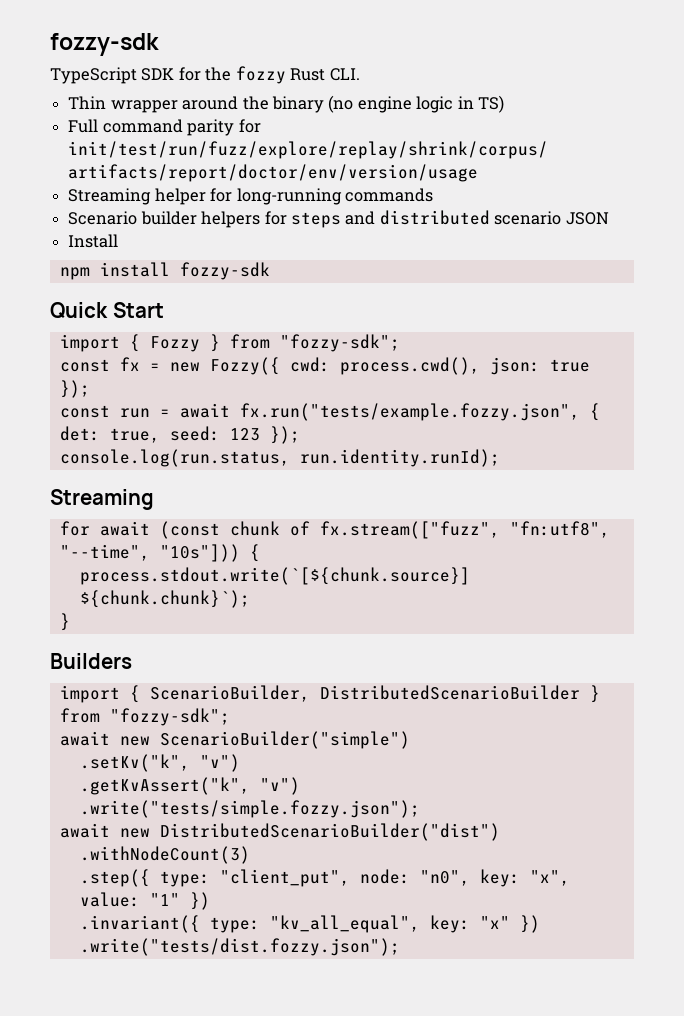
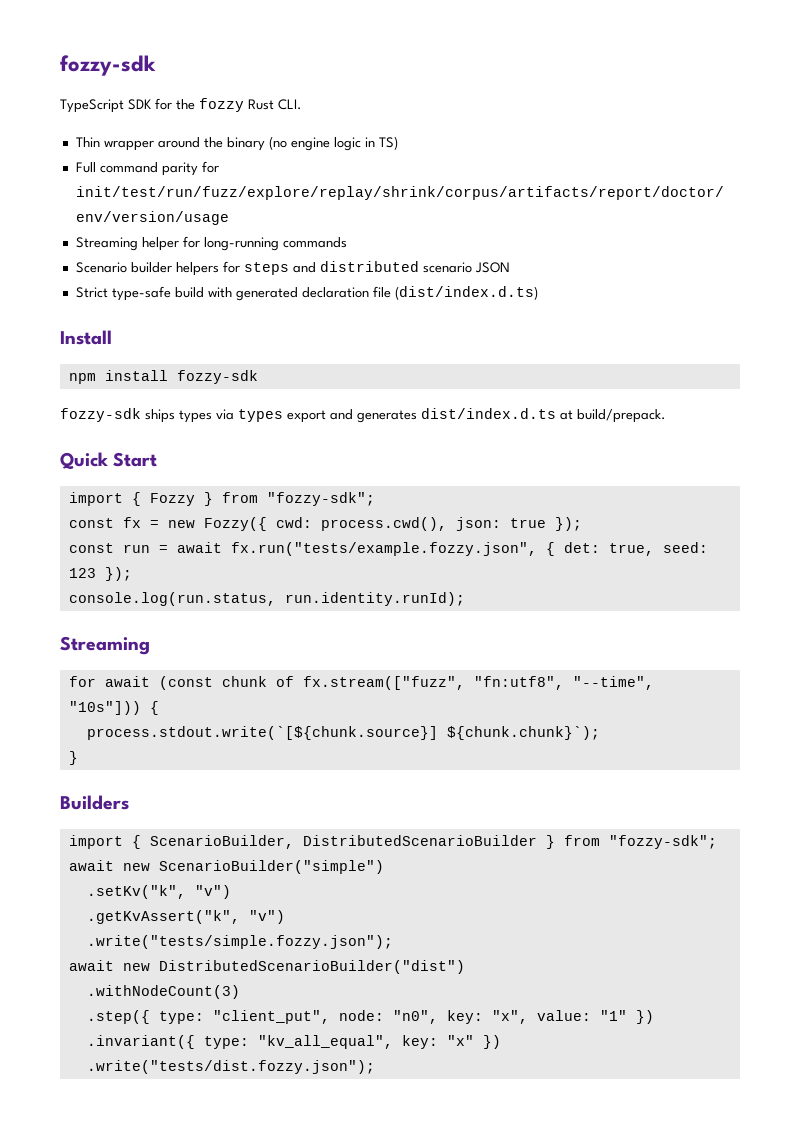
+ Strict type-safe build with generated declaration file (dist/index.d.ts)
  Install
  npm install fozzy-sdk
+ fozzy-sdk ships types via types export and generates dist/index.d.ts at build/prepack.

